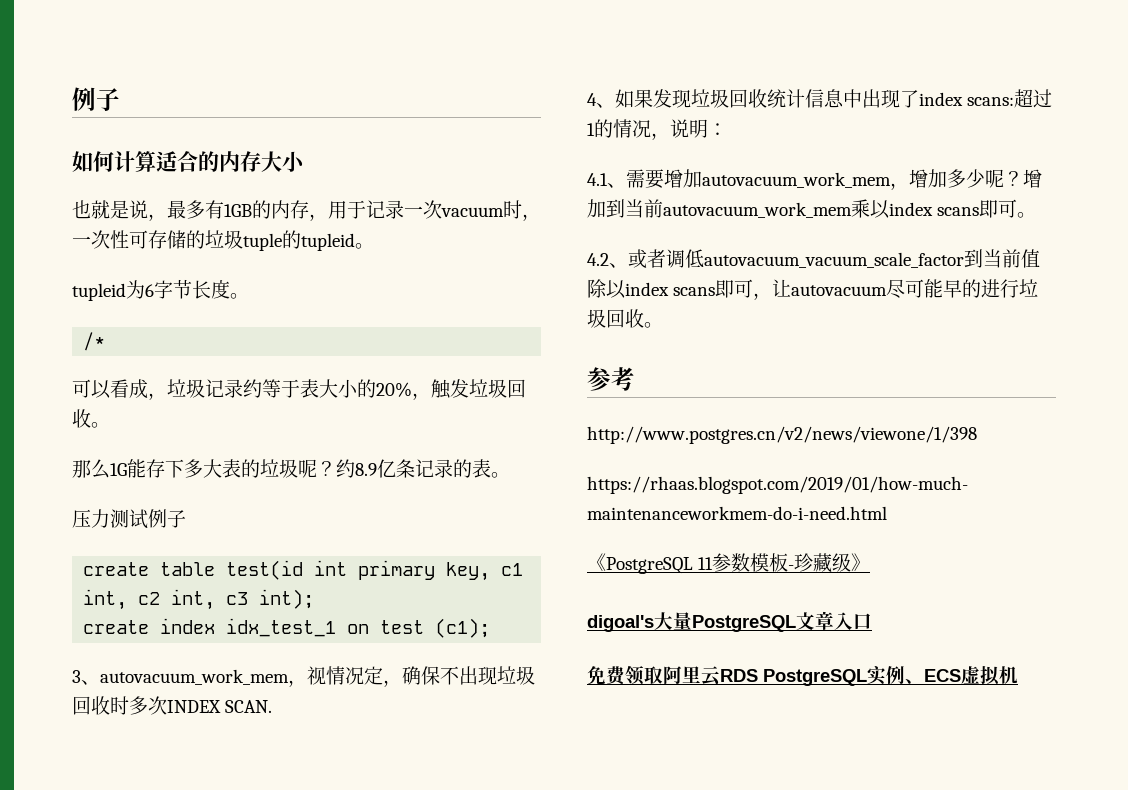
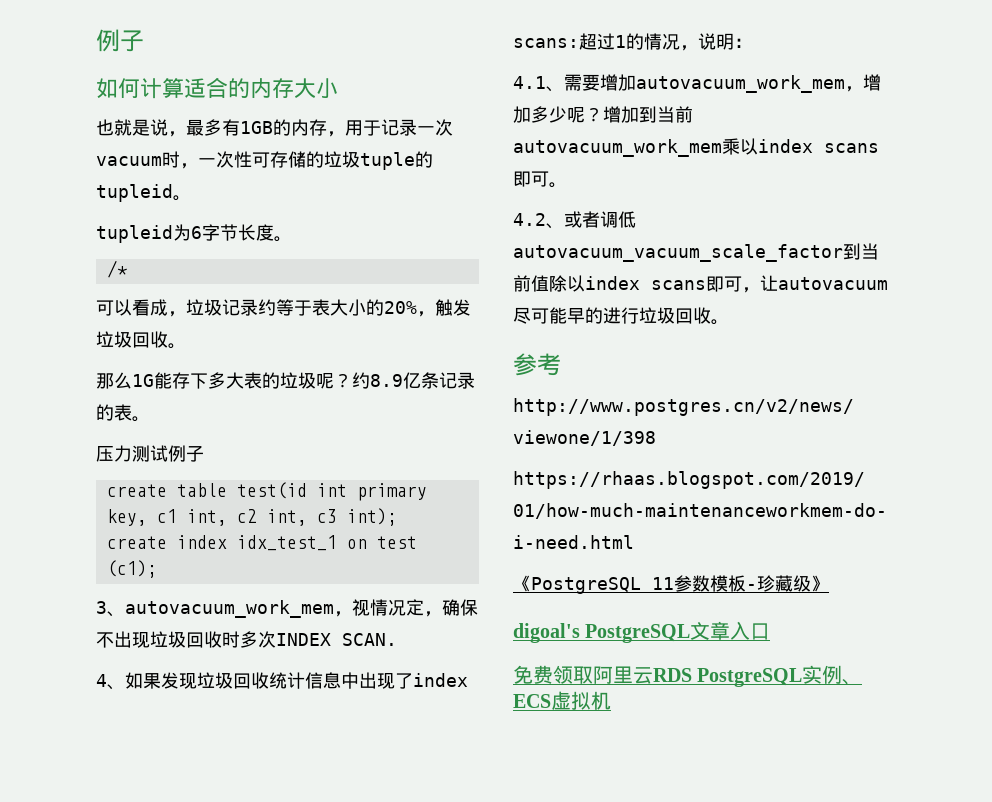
- digoal's大量PostgreSQL文章入口
+ digoal's PostgreSQL文章入口

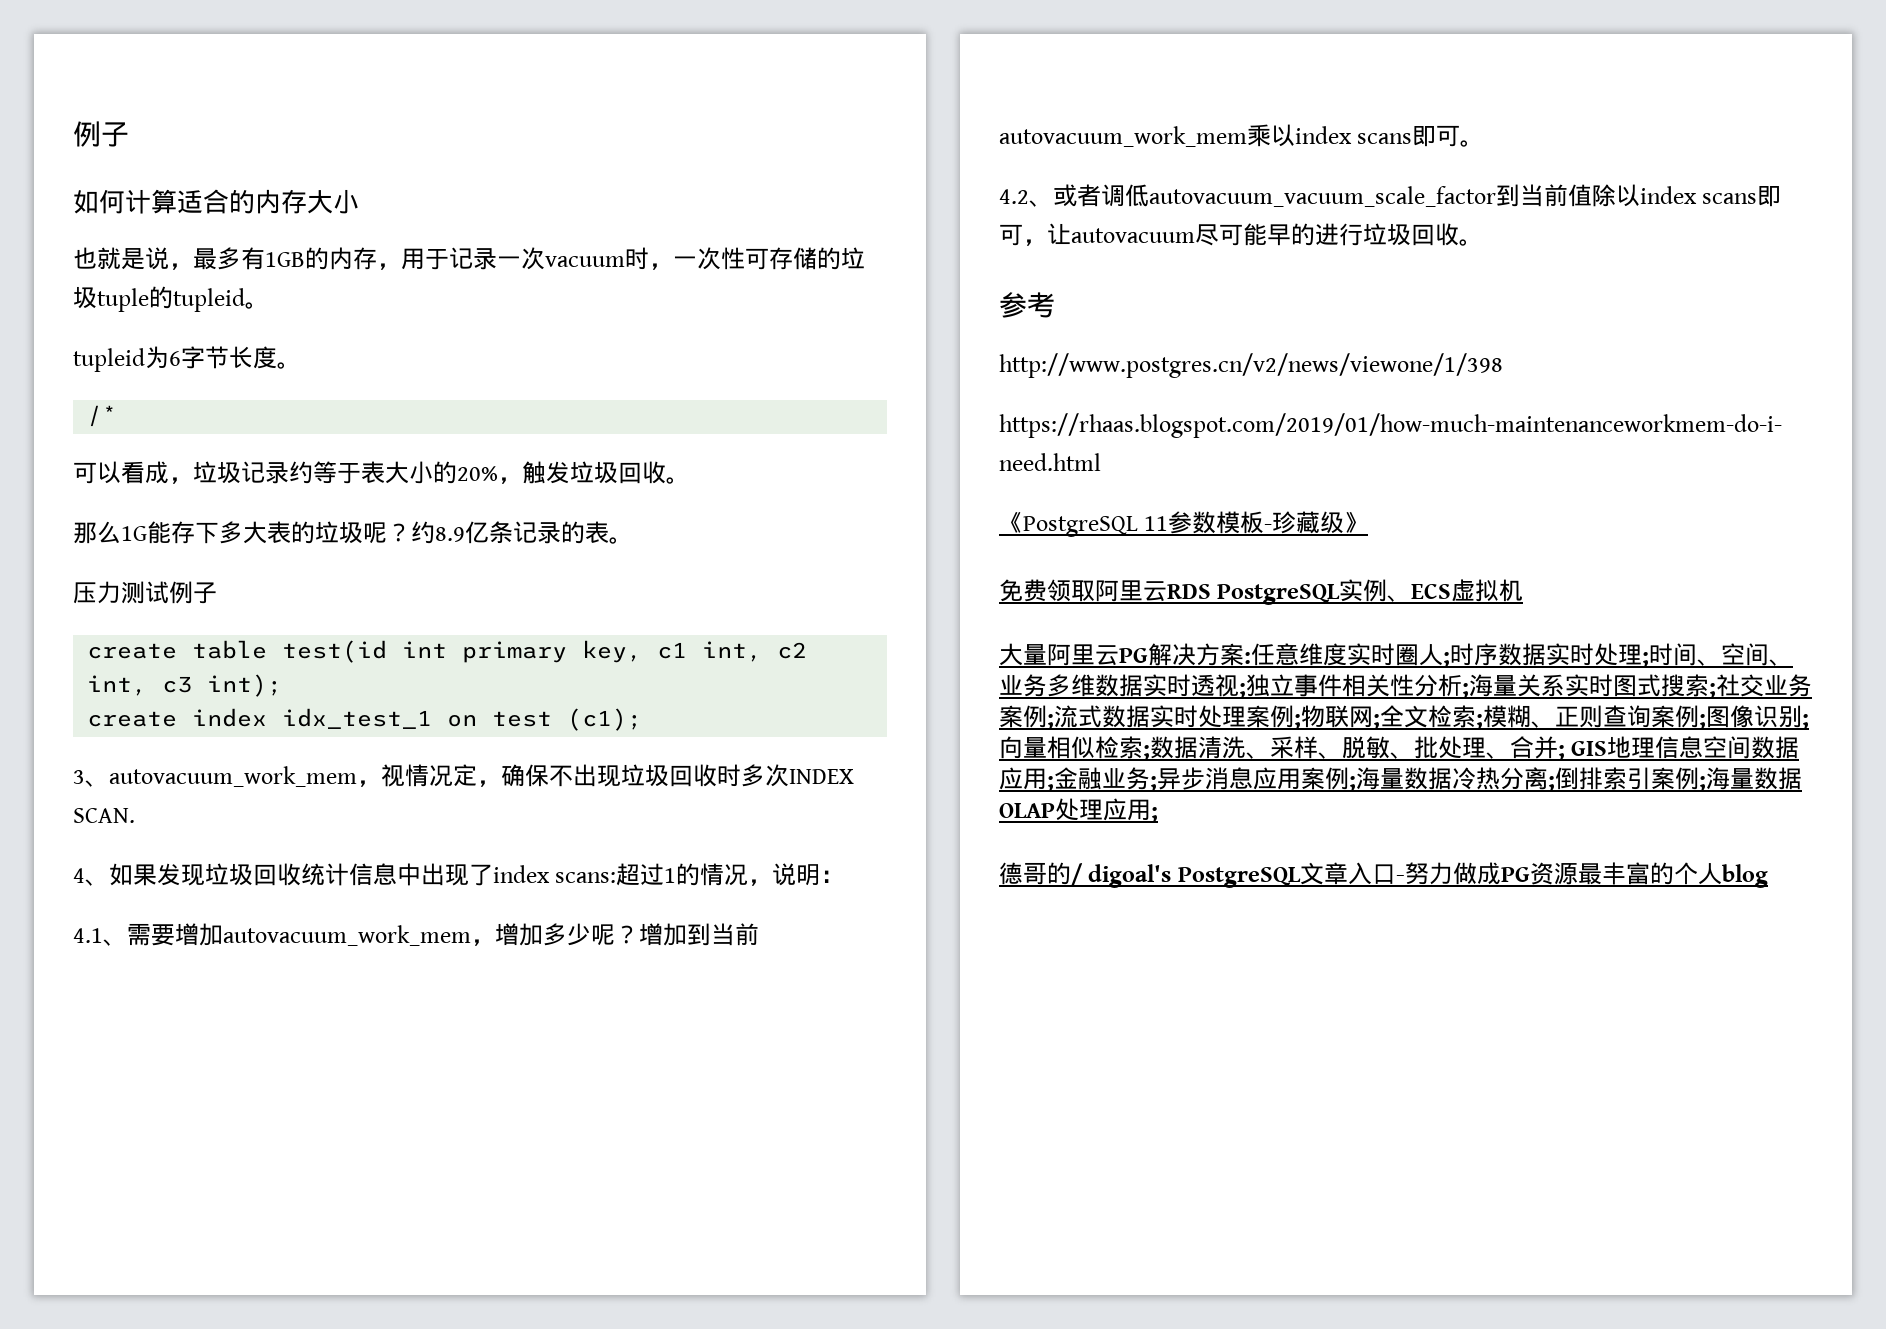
- digoal's PostgreSQL文章入口
+ 大量阿里云PG解决方案:任意维度实时圈人;时序数据实时处理;时间、空间、业务多维数据实时透视;独立事件相关性分析;海量关系实时图式搜索;社交业务案例;流式数据实时处理案例;物联网;全文检索;模糊、正则查询案例;图像识别;向量相似检索;数据清洗、采样、脱敏、批处理、合并; GIS地理信息空间数据应用;金融业务;异步消息应用案例;海量数据冷热分离;倒排索引案例;海量数据OLAP处理应用;
+ 德哥的/ digoal's PostgreSQL文章入口-努力做成PG资源最丰富的个人blog

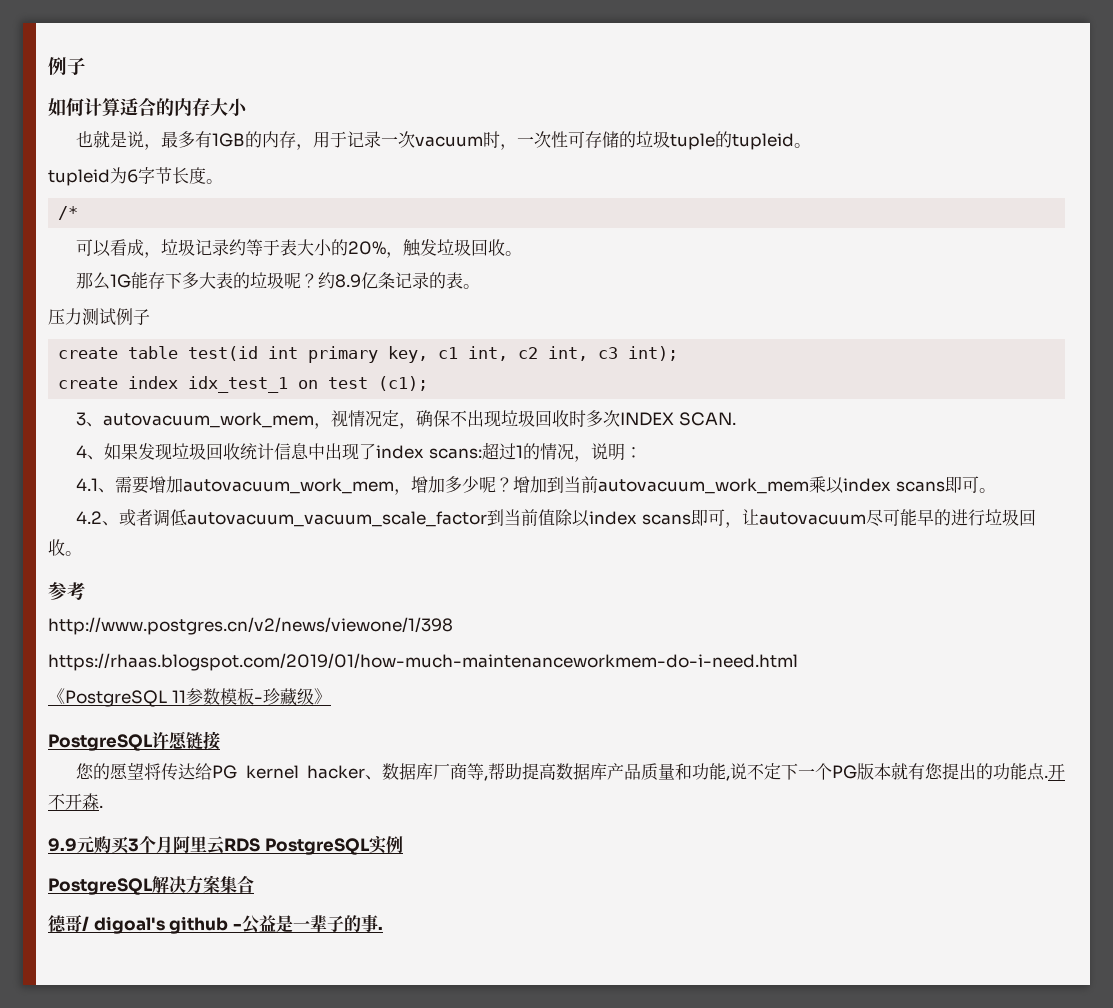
- 免费领取阿里云RDS PostgreSQL实例、ECS虚拟机
- 大量阿里云PG解决方案:任意维度实时圈人;时序数据实时处理;时间、空间、业务多维数据实时透视;独立事件相关性分析;海量关系实时图式搜索;社交业务案例;流式数据实时处理案例;物联网;全文检索;模糊、正则查询案例;图像识别;向量相似检索;数据清洗、采样、脱敏、批处理、合并; GIS地理信息空间数据应用;金融业务;异步消息应用案例;海量数据冷热分离;倒排索引案例;海量数据OLAP处理应用;
+ PostgreSQL许愿链接
+ 您的愿望将传达给PG kernel hacker、数据库厂商等,帮助提高数据库产品质量和功能,说不定下一个PG版本就有您提出的功能点.开不开森.
+ 9.9元购买3个月阿里云RDS PostgreSQL实例
+ PostgreSQL解决方案集合
- 德哥的/ digoal's PostgreSQL文章入口-努力做成PG资源最丰富的个人blog
+ 德哥/ digoal's github -公益是一辈子的事.

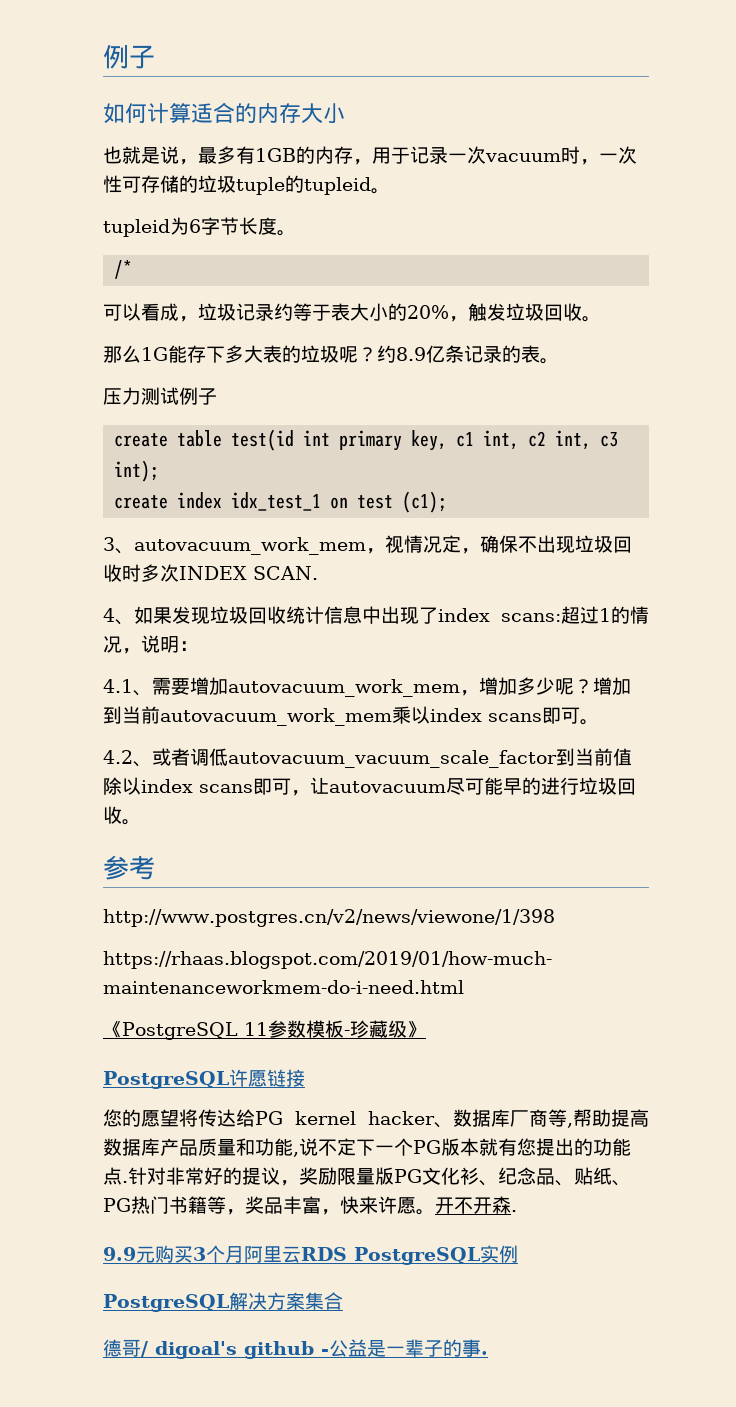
+ 针对非常好的提议，奖励限量版PG文化衫、纪念品、贴纸、PG热门书籍等，奖品丰富，快来许愿。

